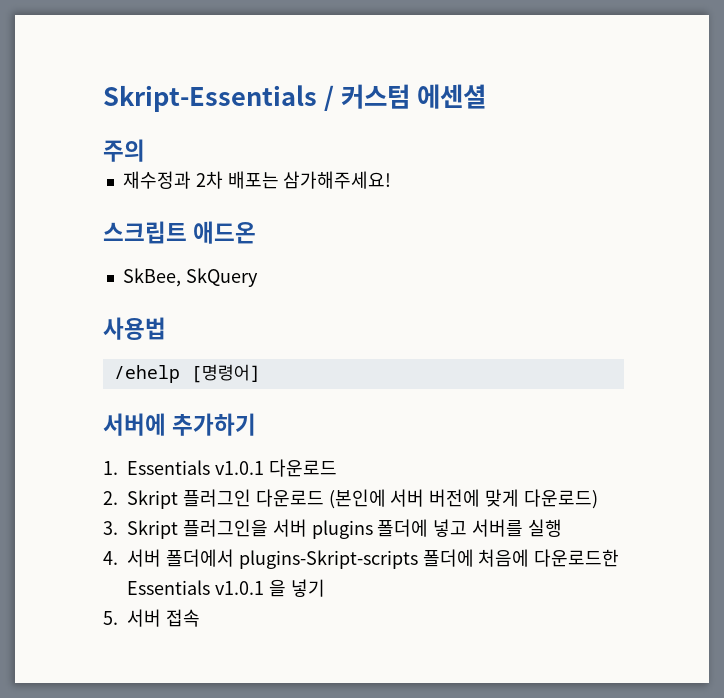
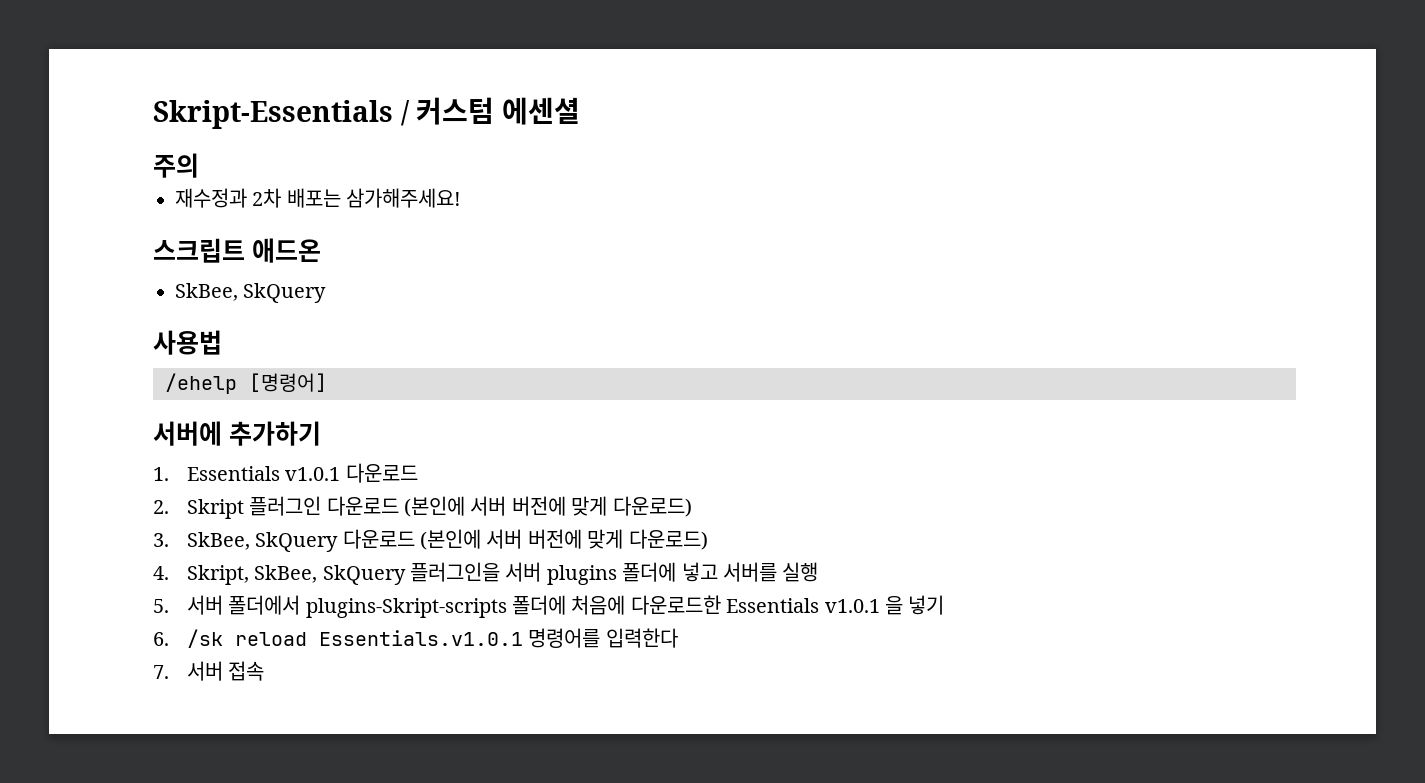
- 3. Skript 플러그인을 서버 plugins 폴더에 넣고 서버를 실행
+ 3. SkBee, SkQuery 다운로드 (본인에 서버 버전에 맞게 다운로드)
+ 4. Skript, SkBee, SkQuery 플러그인을 서버 plugins 폴더에 넣고 서버를 실행
- 4. 서버 폴더에서 plugins-Skript-scripts 폴더에 처음에 다운로드한 Essentials v1.0.1 을 넣기
+ 5. 서버 폴더에서 plugins-Skript-scripts 폴더에 처음에 다운로드한 Essentials v1.0.1 을 넣기
- 5. 서버 접속
+ 6. /sk reload Essentials.v1.0.1 명령어를 입력한다
+ 7. 서버 접속

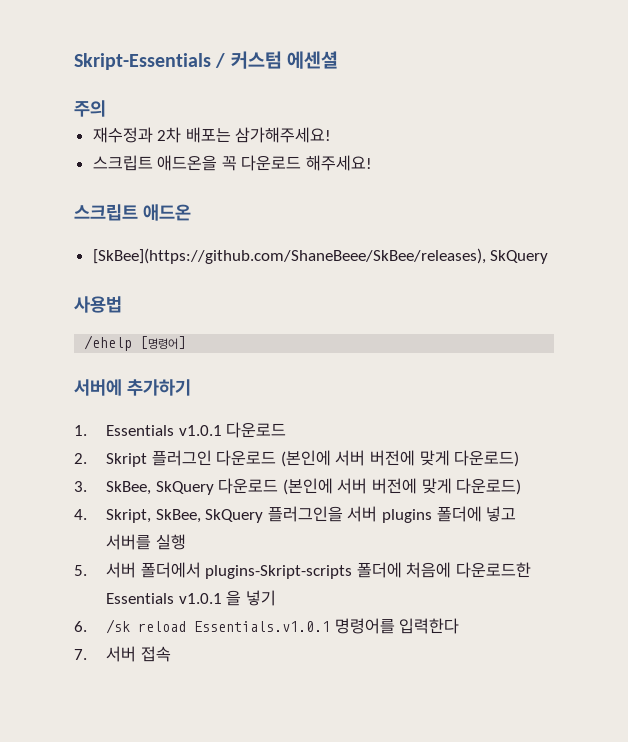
+ 스크립트 애드온을 꼭 다운로드 해주세요!
  스크립트 애드온
- SkBee, SkQuery
+ [SkBee](https://github.com/ShaneBeee/SkBee/releases), SkQuery

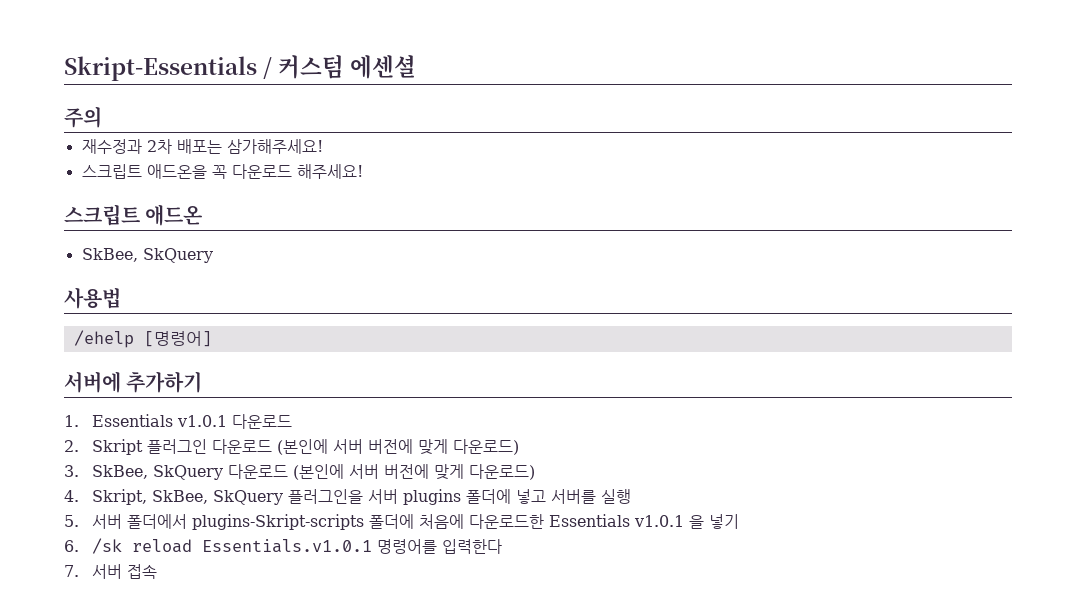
  스크립트 애드온
- [SkBee](https://github.com/ShaneBeee/SkBee/releases), SkQuery
+ SkBee, SkQuery

